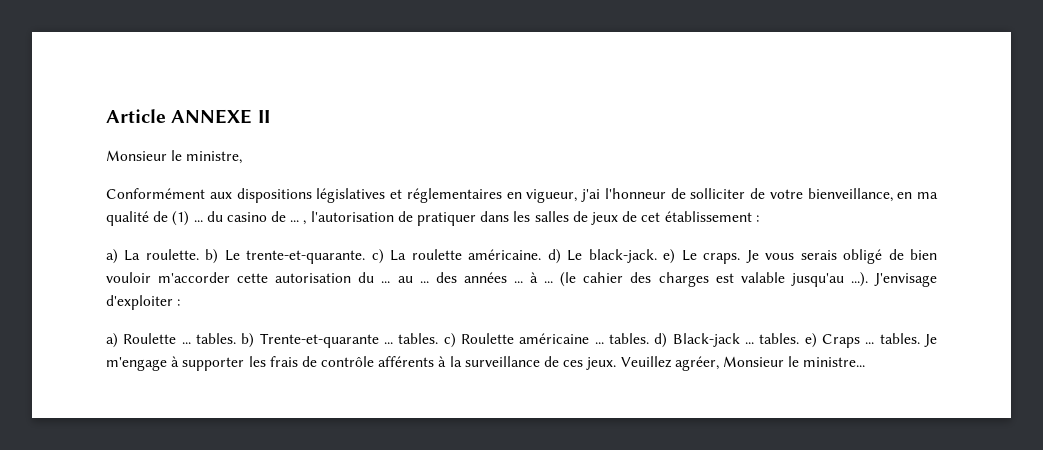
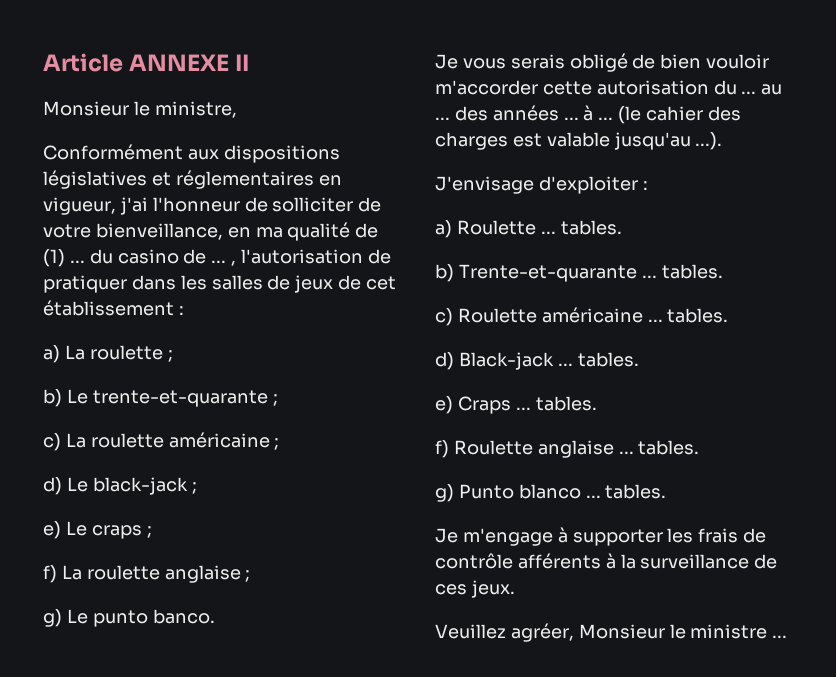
- a) La roulette. b) Le trente-et-quarante. c) La roulette américaine. d) Le black-jack. e) Le craps. Je vous serais obligé de bien vouloir m'accorder cette autorisation du ... au ... des années ... à ...
+ a) La roulette ;
+ b) Le trente-et-quarante ;
+ c) La roulette américaine ;
+ d) Le black-jack ;
+ e) Le craps ;
+ f) La roulette anglaise ;
+ g) Le punto banco.
+ Je vous serais obligé de bien vouloir m'accorder cette autorisation du ... au ... des années ... à ...
- (le cahier des charges est valable jusqu'au ...). J'envisage d'exploiter :
+ (le cahier des charges est valable jusqu'au ...).
+ J'envisage d'exploiter :
- a) Roulette ... tables. b) Trente-et-quarante ... tables. c) Roulette américaine ... tables. d) Black-jack ... tables. e) Craps ... tables. Je m'engage à supporter les frais de contrôle afférents à la surveillance de ces jeux. Veuillez agréer, Monsieur le ministre...
+ a) Roulette ... tables.
+ b) Trente-et-quarante ... tables.
+ c) Roulette américaine ... tables.
+ d) Black-jack ... tables.
+ e) Craps ... tables.
+ f) Roulette anglaise ... tables.
+ g) Punto blanco ... tables.
+ Je m'engage à supporter les frais de contrôle afférents à la surveillance de ces jeux.
+ Veuillez agréer, Monsieur le ministre ...

